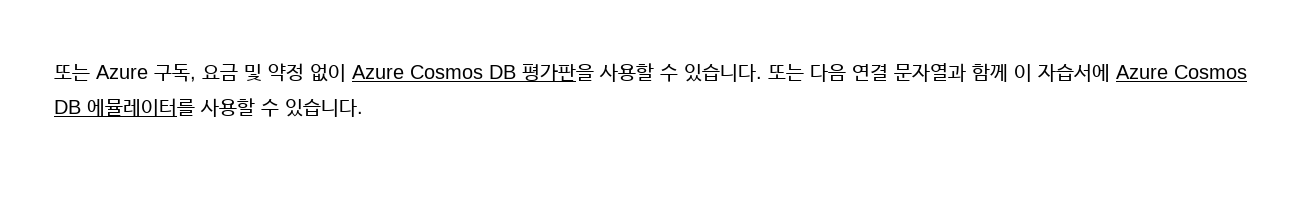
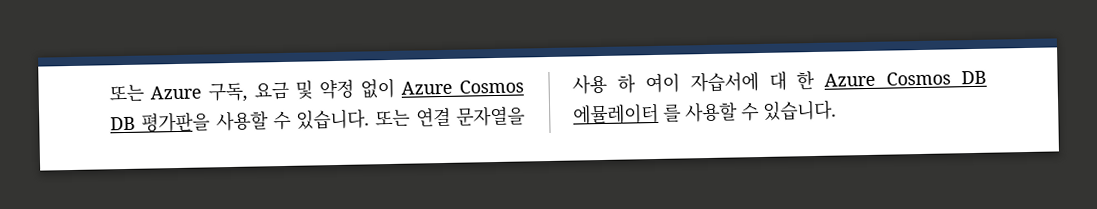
- 또는 다음 연결 문자열과 함께 이 자습서에 Azure Cosmos DB 에뮬레이터를 사용할 수 있습니다.
+ 또는 연결 문자열을 사용 하 여이 자습서에 대 한 Azure Cosmos DB 에뮬레이터 를 사용할 수 있습니다.

